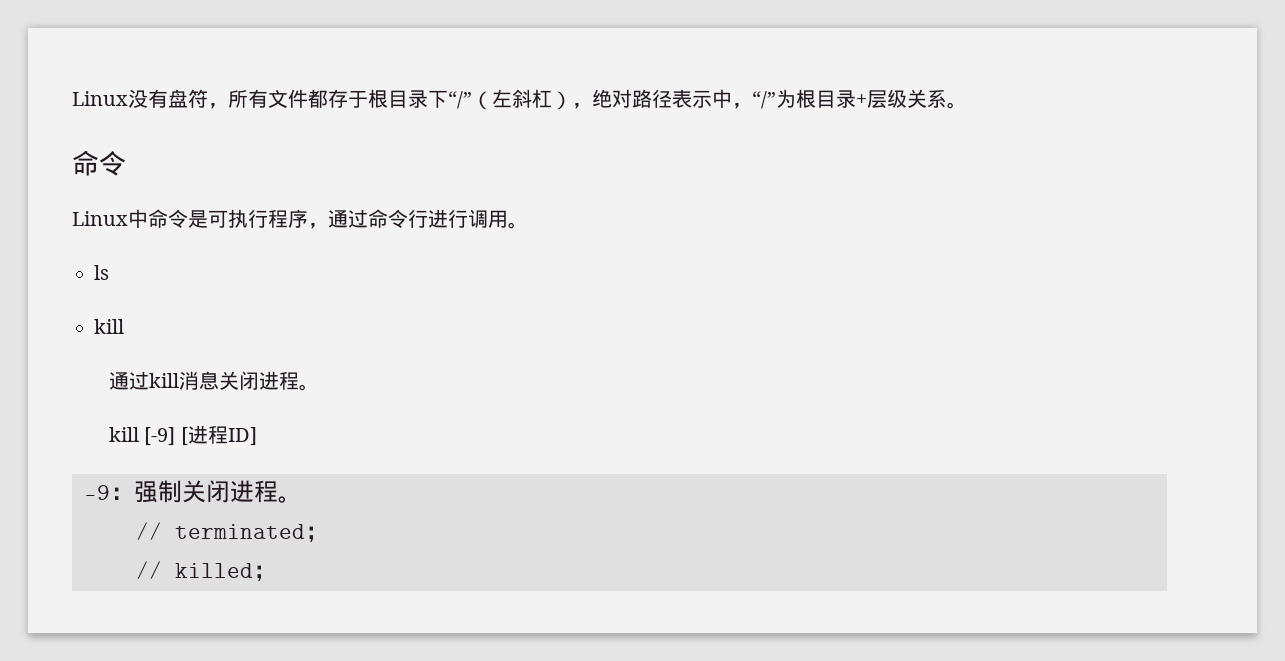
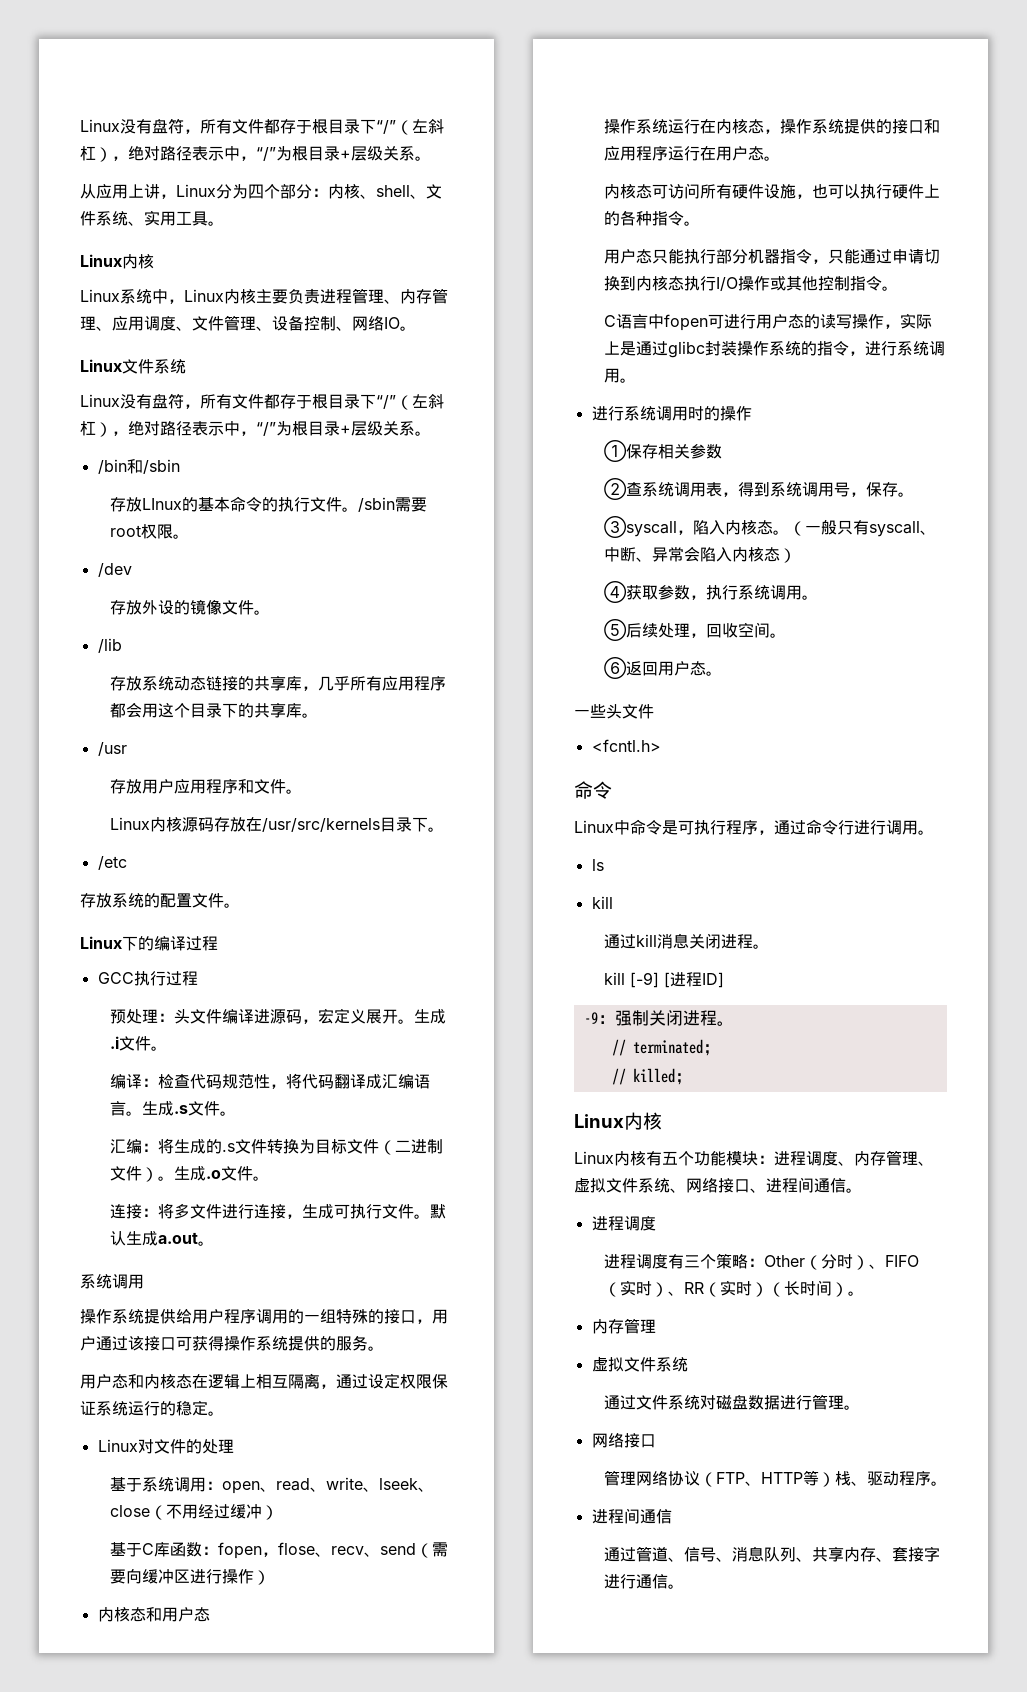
+ 从应用上讲，Linux分为四个部分：内核、shell、文件系统、实用工具。
+ Linux内核
+ Linux系统中，Linux内核主要负责进程管理、内存管理、应用调度、文件管理、设备控制、网络IO。
+ Linux文件系统
+ Linux没有盘符，所有文件都存于根目录下“/”（左斜杠），绝对路径表示中，“/”为根目录+层级关系。
+ /bin和/sbin
+ 存放LInux的基本命令的执行文件。/sbin需要root权限。
+ /dev
+ 存放外设的镜像文件。
+ /lib
+ 存放系统动态链接的共享库，几乎所有应用程序都会用这个目录下的共享库。
+ /usr
+ 存放用户应用程序和文件。
+ Linux内核源码存放在/usr/src/kernels目录下。
+ /etc
+ 存放系统的配置文件。
+ Linux下的编译过程
+ GCC执行过程
+ 预处理：头文件编译进源码，宏定义展开。生成.i文件。
+ 编译：检查代码规范性，将代码翻译成汇编语言。生成.s文件。
+ 汇编：将生成的.s文件转换为目标文件（二进制文件）。生成.o文件。
+ 连接：将多文件进行连接，生成可执行文件。默认生成a.out。
+ 系统调用
+ 操作系统提供给用户程序调用的一组特殊的接口，用户通过该接口可获得操作系统提供的服务。
+ 用户态和内核态在逻辑上相互隔离，通过设定权限保证系统运行的稳定。
+ Linux对文件的处理
+ 基于系统调用：open、read、write、lseek、close（不用经过缓冲）
+ 基于C库函数：fopen，flose、recv、send（需要向缓冲区进行操作）
+ 内核态和用户态
+ 操作系统运行在内核态，操作系统提供的接口和应用程序运行在用户态。
+ 内核态可访问所有硬件设施，也可以执行硬件上的各种指令。
+ 用户态只能执行部分机器指令，只能通过申请切换到内核态执行I/O操作或其他控制指令。
+ C语言中fopen可进行用户态的读写操作，实际上是通过glibc封装操作系统的指令，进行系统调用。
+ 进行系统调用时的操作
+ ①保存相关参数
+ ②查系统调用表，得到系统调用号，保存。
+ ③syscall，陷入内核态。（一般只有syscall、中断、异常会陷入内核态）
+ ④获取参数，执行系统调用。
+ ⑤后续处理，回收空间。
+ ⑥返回用户态。
+ 一些头文件
+ <fcntl.h>
  // killed；
+ Linux内核
+ Linux内核有五个功能模块：进程调度、内存管理、虚拟文件系统、网络接口、进程间通信。
+ 进程调度
+ 进程调度有三个策略：Other（分时）、FIFO（实时）、RR（实时）（长时间）。
+ 内存管理
+ 虚拟文件系统
+ 通过文件系统对磁盘数据进行管理。
+ 网络接口
+ 管理网络协议（FTP、HTTP等）栈、驱动程序。
+ 进程间通信
+ 通过管道、信号、消息队列、共享内存、套接字进行通信。

